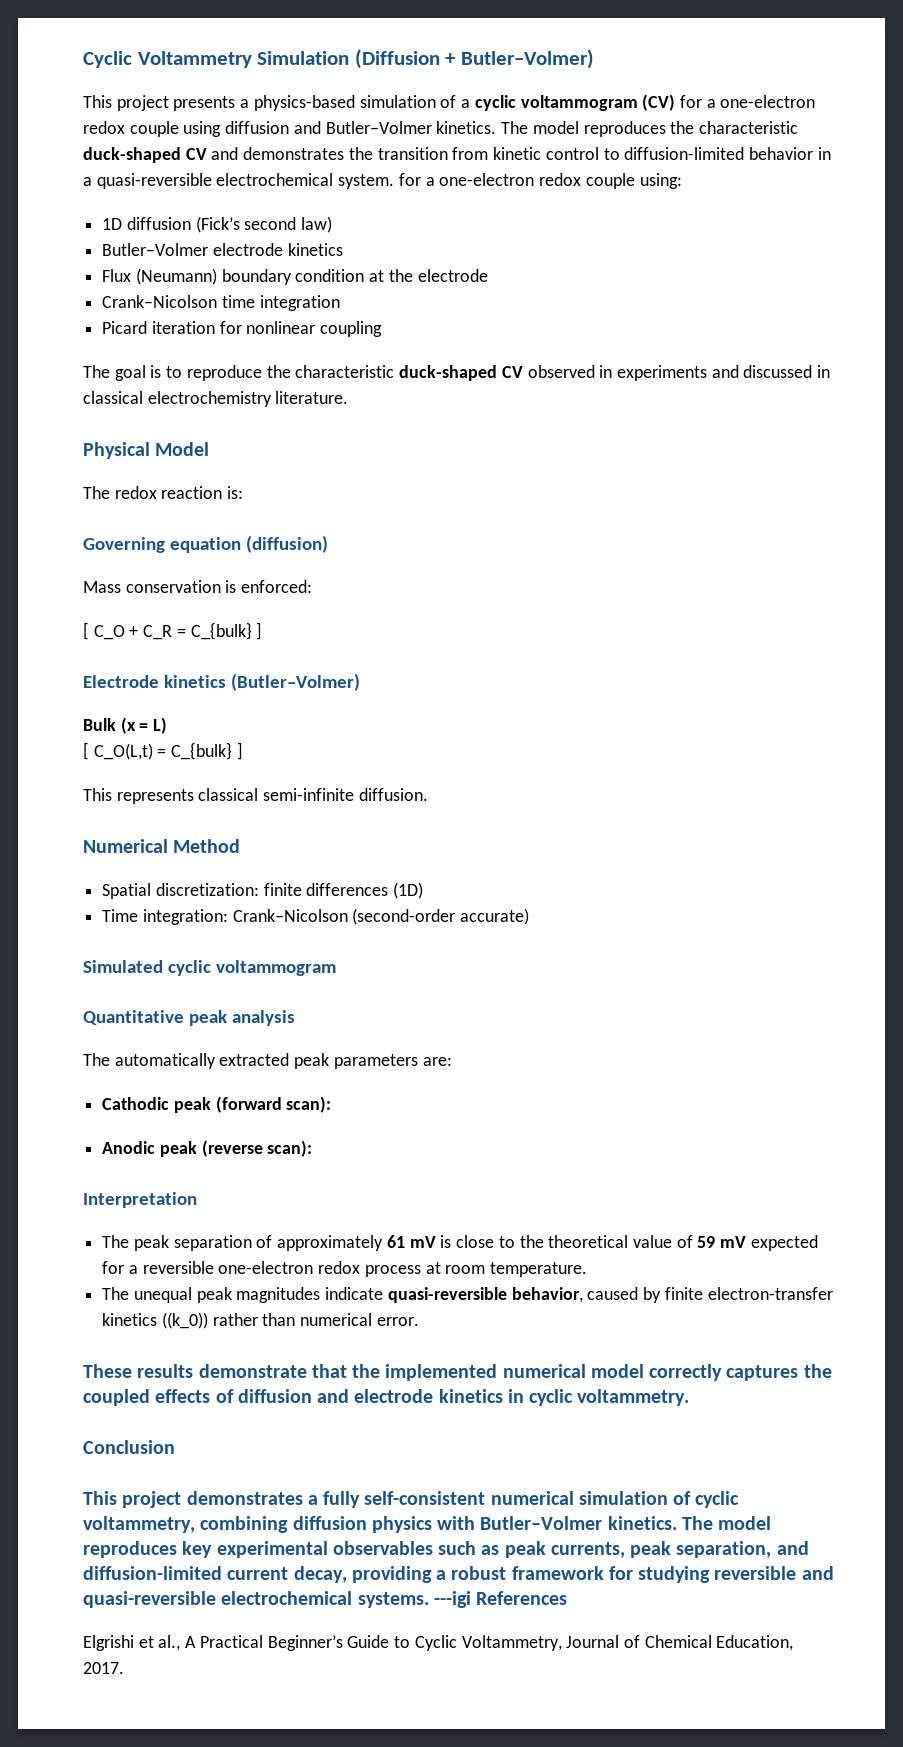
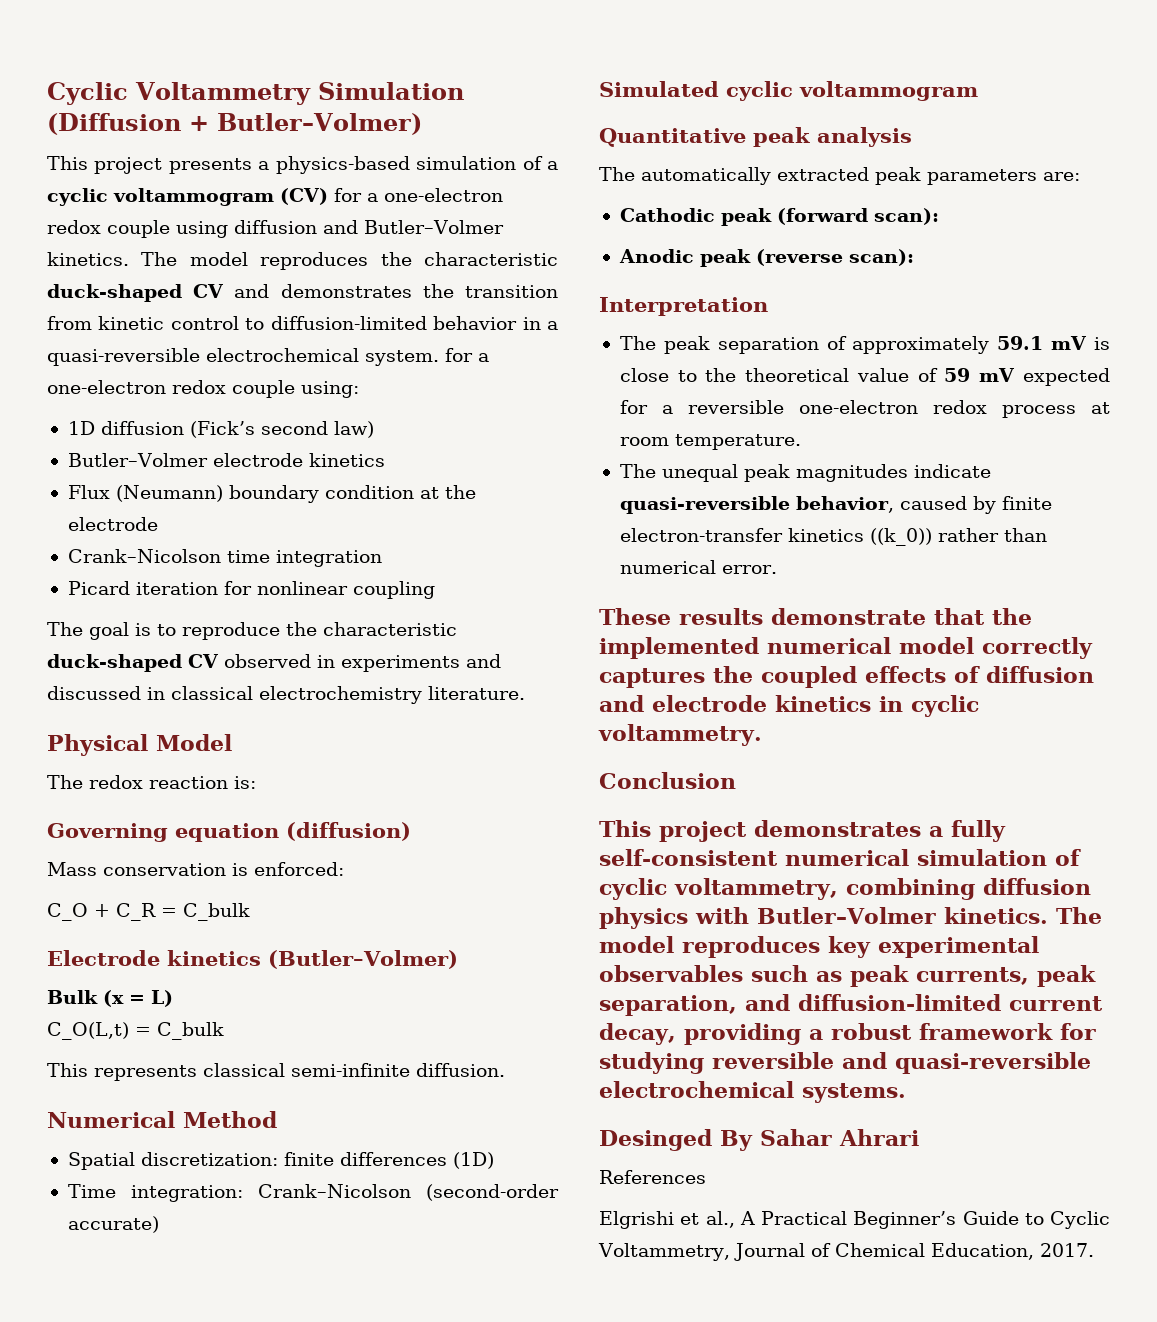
- [ C_O + C_R = C_{bulk} ]
+ C_O + C_R = C_bulk
- [ C_O(L,t) = C_{bulk} ]
+ C_O(L,t) = C_bulk
- The peak separation of approximately 61 mV is close to the theoretical value of 59 mV expected for a reversible one-electron redox process at room temperature.
+ The peak separation of approximately 59.1 mV is close to the theoretical value of 59 mV expected for a reversible one-electron redox process at room temperature.
- The model reproduces key experimental observables such as peak currents, peak separation, and diffusion-limited current decay, providing a robust framework for studying reversible and quasi-reversible electrochemical systems. ---igi References
+ The model reproduces key experimental observables such as peak currents, peak separation, and diffusion-limited current decay, providing a robust framework for studying reversible and quasi-reversible electrochemical systems.
+ Desinged By Sahar Ahrari
+ References

